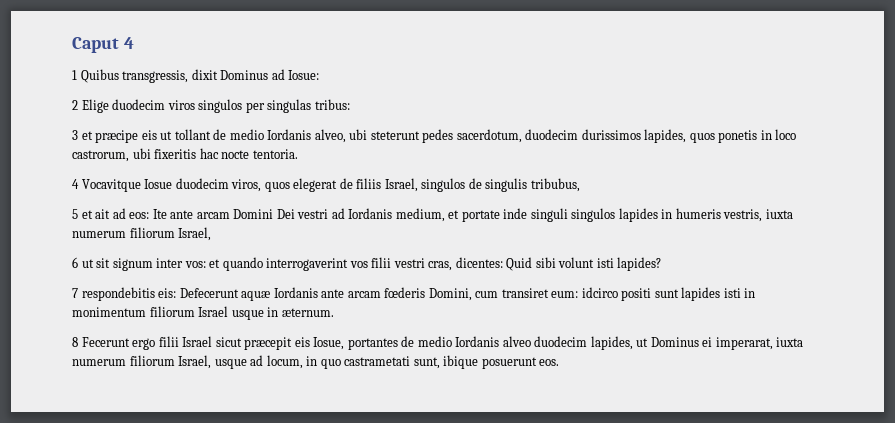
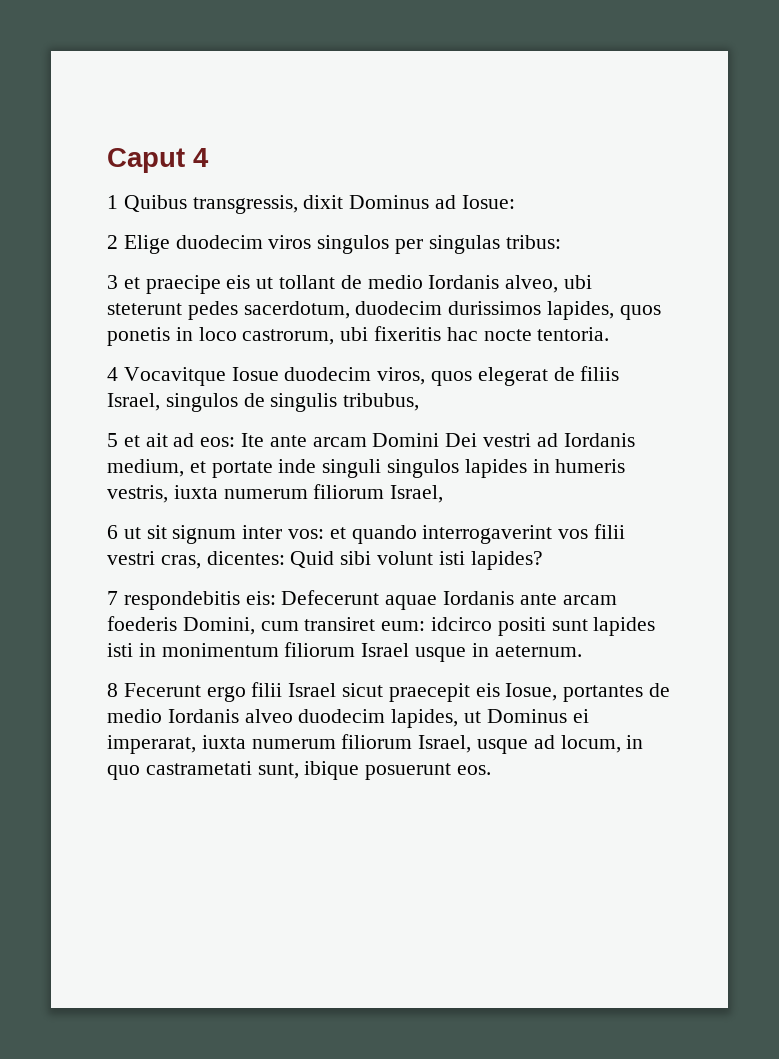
- 3 et præcipe eis ut tollant de medio Iordanis alveo, ubi steterunt pedes sacerdotum, duodecim durissimos lapides, quos ponetis in loco castrorum, ubi fixeritis hac nocte tentoria.
+ 3 et praecipe eis ut tollant de medio Iordanis alveo, ubi steterunt pedes sacerdotum, duodecim durissimos lapides, quos ponetis in loco castrorum, ubi fixeritis hac nocte tentoria.
- 7 respondebitis eis: Defecerunt aquæ Iordanis ante arcam fœderis Domini, cum transiret eum: idcirco positi sunt lapides isti in monimentum filiorum Israel usque in æternum.
+ 7 respondebitis eis: Defecerunt aquae Iordanis ante arcam foederis Domini, cum transiret eum: idcirco positi sunt lapides isti in monimentum filiorum Israel usque in aeternum.
- 8 Fecerunt ergo filii Israel sicut præcepit eis Iosue, portantes de medio Iordanis alveo duodecim lapides, ut Dominus ei imperarat, iuxta numerum filiorum Israel, usque ad locum, in quo castrametati sunt, ibique posuerunt eos.
+ 8 Fecerunt ergo filii Israel sicut praecepit eis Iosue, portantes de medio Iordanis alveo duodecim lapides, ut Dominus ei imperarat, iuxta numerum filiorum Israel, usque ad locum, in quo castrametati sunt, ibique posuerunt eos.

